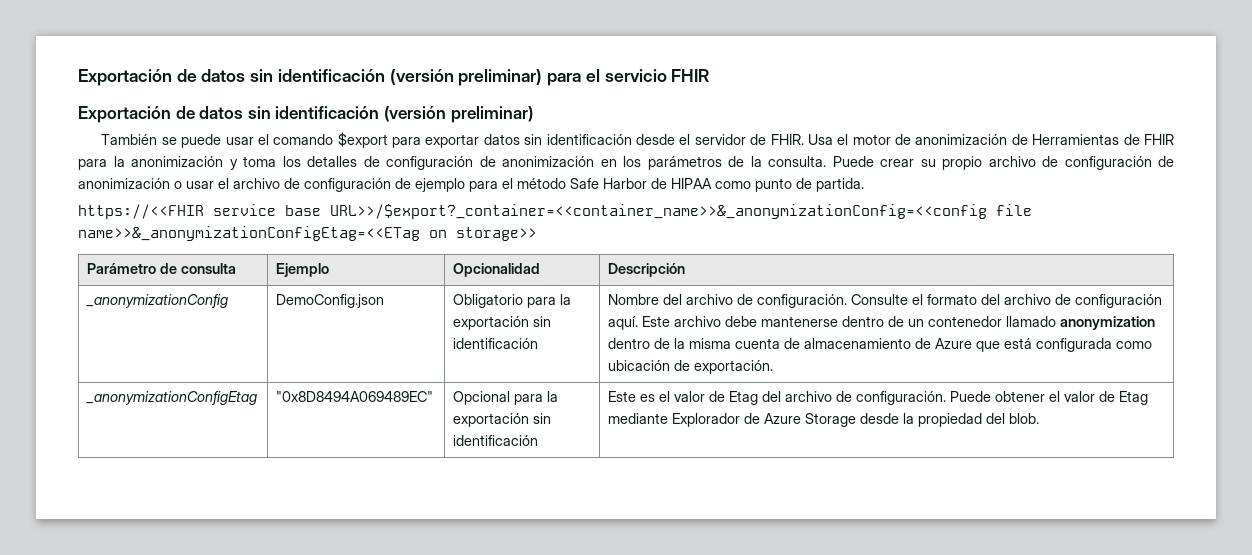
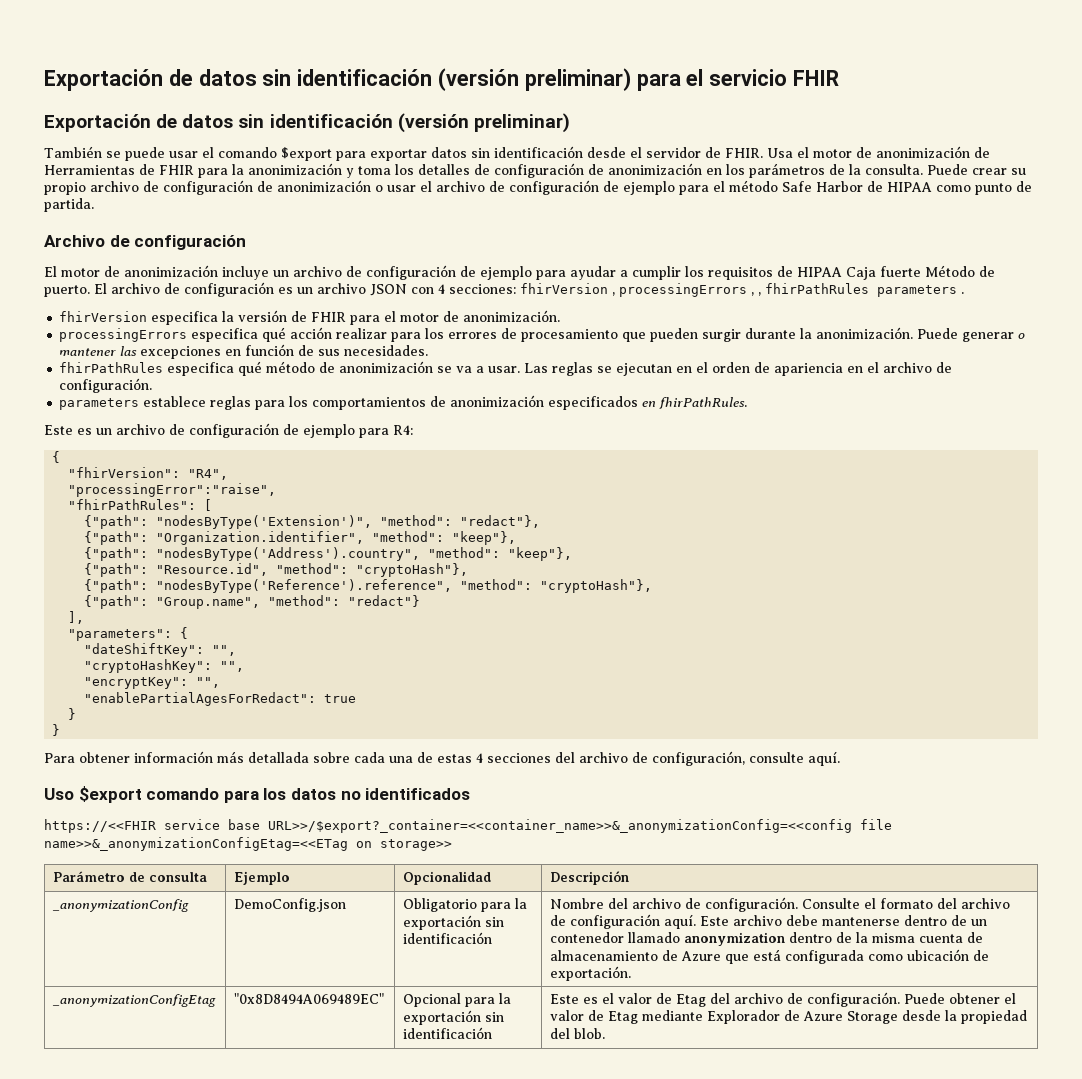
+ Archivo de configuración
+ El motor de anonimización incluye un archivo de configuración de ejemplo para ayudar a cumplir los requisitos de HIPAA Caja fuerte Método de puerto. El archivo de configuración es un archivo JSON con 4 secciones: fhirVersion , processingErrors , , fhirPathRules parameters .
+ fhirVersion especifica la versión de FHIR para el motor de anonimización.
+ processingErrors especifica qué acción realizar para los errores de procesamiento que pueden surgir durante la anonimización. Puede generar o mantener las excepciones en función de sus necesidades.
+ fhirPathRules especifica qué método de anonimización se va a usar. Las reglas se ejecutan en el orden de apariencia en el archivo de configuración.
+ parameters establece reglas para los comportamientos de anonimización especificados en fhirPathRules.
+ Este es un archivo de configuración de ejemplo para R4:
+ {
+ "fhirVersion": "R4",
+ "processingError":"raise",
+ "fhirPathRules": [
+ {"path": "nodesByType('Extension')", "method": "redact"},
+ {"path": "Organization.identifier", "method": "keep"},
+ {"path": "nodesByType('Address').country", "method": "keep"},
+ {"path": "Resource.id", "method": "cryptoHash"},
+ {"path": "nodesByType('Reference').reference", "method": "cryptoHash"},
+ {"path": "Group.name", "method": "redact"}
+ ],
+ "parameters": {
+ "dateShiftKey": "",
+ "cryptoHashKey": "",
+ "encryptKey": "",
+ "enablePartialAgesForRedact": true
+ }
+ }
+ Para obtener información más detallada sobre cada una de estas 4 secciones del archivo de configuración, consulte aquí.
+ Uso $export comando para los datos no identificados

